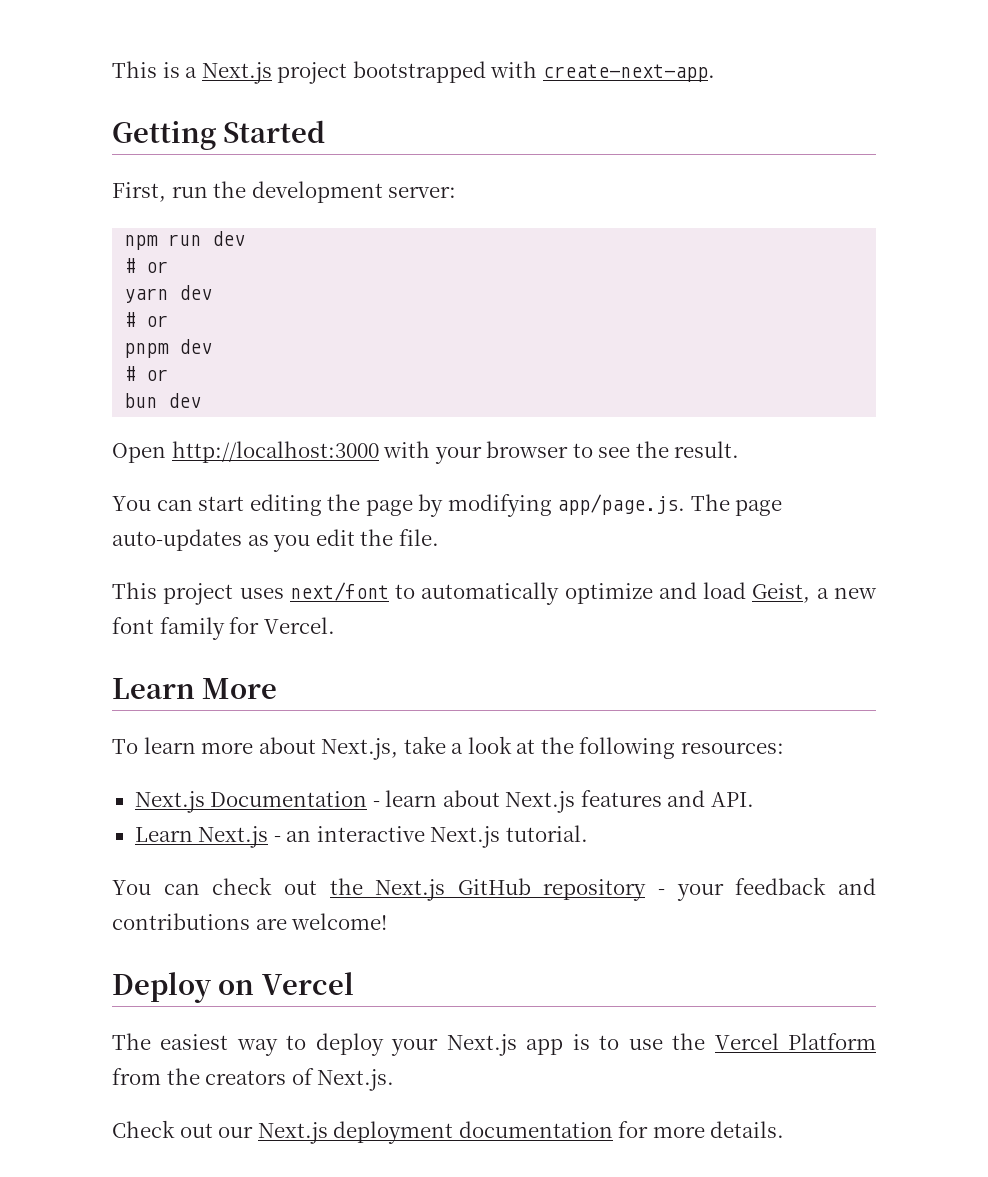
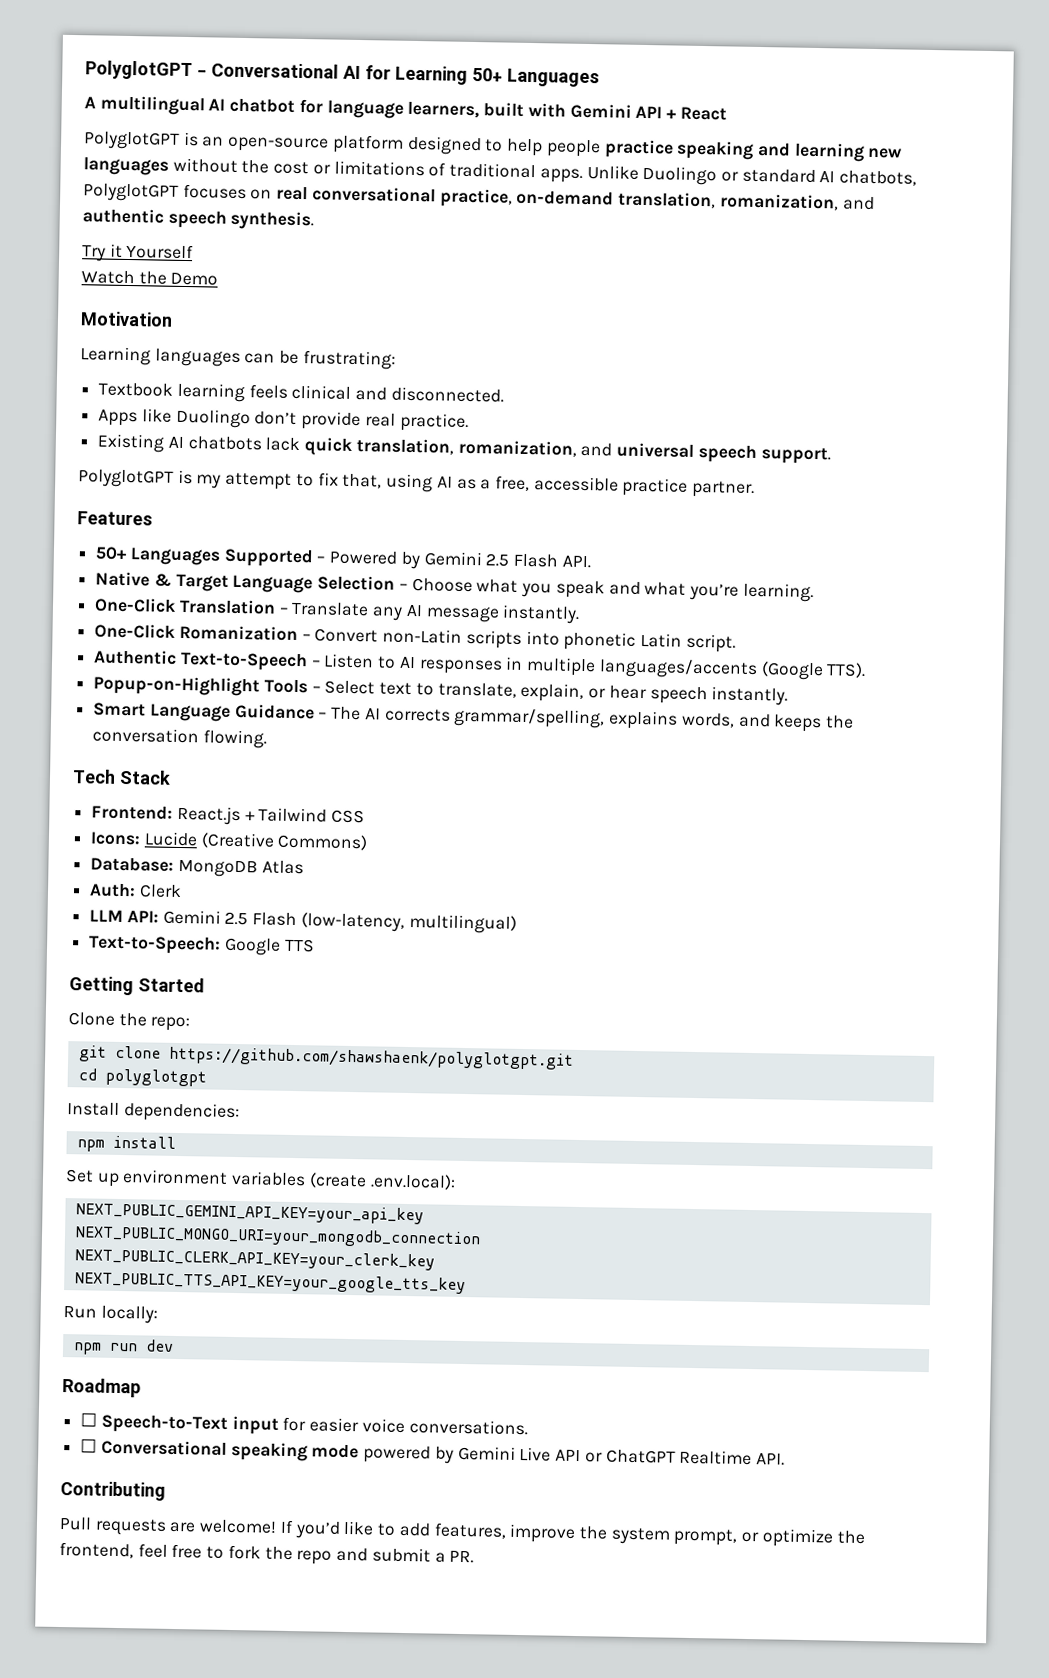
- This is a Next.js project bootstrapped with create-next-app.
+ PolyglotGPT - Conversational AI for Learning 50+ Languages
+ A multilingual AI chatbot for language learners, built with Gemini API + React
+ PolyglotGPT is an open-source platform designed to help people practice speaking and learning new languages without the cost or limitations of traditional apps. Unlike Duolingo or standard AI chatbots, PolyglotGPT focuses on real conversational practice, on-demand translation, romanization, and authentic speech synthesis.
+ Try it Yourself
+ Watch the Demo
+ Motivation
+ Learning languages can be frustrating:
+ Textbook learning feels clinical and disconnected.
+ Apps like Duolingo don’t provide real practice.
+ Existing AI chatbots lack quick translation, romanization, and universal speech support.
+ PolyglotGPT is my attempt to fix that, using AI as a free, accessible practice partner.
+ Features
+ 50+ Languages Supported – Powered by Gemini 2.5 Flash API.
+ Native & Target Language Selection – Choose what you speak and what you’re learning.
+ One-Click Translation – Translate any AI message instantly.
+ One-Click Romanization – Convert non-Latin scripts into phonetic Latin script.
+ Authentic Text-to-Speech – Listen to AI responses in multiple languages/accents (Google TTS).
+ Popup-on-Highlight Tools – Select text to translate, explain, or hear speech instantly.
+ Smart Language Guidance – The AI corrects grammar/spelling, explains words, and keeps the conversation flowing.
+ Tech Stack
+ Frontend: React.js + Tailwind CSS
+ Icons: Lucide (Creative Commons)
+ Database: MongoDB Atlas
+ Auth: Clerk
+ LLM API: Gemini 2.5 Flash (low-latency, multilingual)
+ Text-to-Speech: Google TTS
  Getting Started
- First, run the development server:
+ Clone the repo:
+ git clone https://github.com/shawshaenk/polyglotgpt.git
+ cd polyglotgpt
+ Install dependencies:
+ npm install
+ Set up environment variables (create .env.local):
+ NEXT_PUBLIC_GEMINI_API_KEY=your_api_key
+ NEXT_PUBLIC_MONGO_URI=your_mongodb_connection
+ NEXT_PUBLIC_CLERK_API_KEY=your_clerk_key
+ NEXT_PUBLIC_TTS_API_KEY=your_google_tts_key
+ Run locally:
  npm run dev
- # or
- yarn dev
- # or
- pnpm dev
- # or
- bun dev
- Open http://localhost:3000 with your browser to see the result.
- You can start editing the page by modifying app/page.js. The page auto-updates as you edit the file.
- This project uses next/font to automatically optimize and load Geist, a new font family for Vercel.
- Learn More
- To learn more about Next.js, take a look at the following resources:
- Next.js Documentation - learn about Next.js features and API.
- Learn Next.js - an interactive Next.js tutorial.
- You can check out the Next.js GitHub repository - your feedback and contributions are welcome!
- Deploy on Vercel
- The easiest way to deploy your Next.js app is to use the Vercel Platform from the creators of Next.js.
- Check out our Next.js deployment documentation for more details.
+ Roadmap
+ ☐ Speech-to-Text input for easier voice conversations.
+ ☐ Conversational speaking mode powered by Gemini Live API or ChatGPT Realtime API.
+ Contributing
+ Pull requests are welcome! If you’d like to add features, improve the system prompt, or optimize the frontend, feel free to fork the repo and submit a PR.

